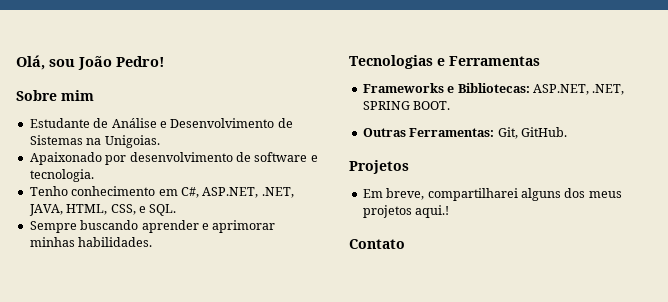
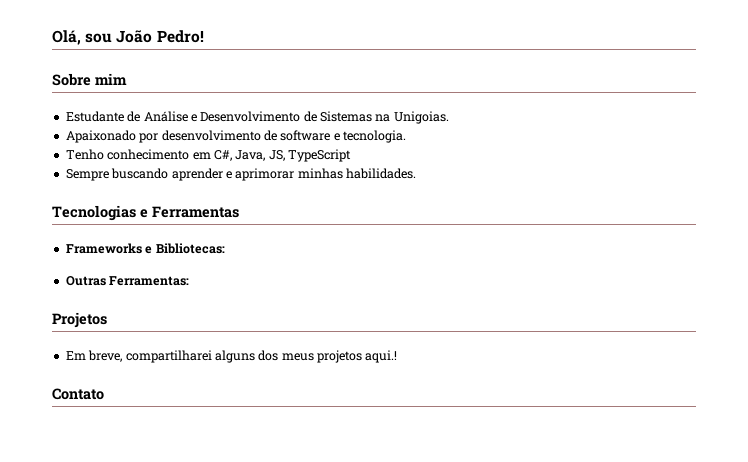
- Tenho conhecimento em C#, ASP.NET, .NET, JAVA, HTML, CSS, e SQL.
+ Tenho conhecimento em C#, Java, JS, TypeScript
- Frameworks e Bibliotecas: ASP.NET, .NET, SPRING BOOT.
+ Frameworks e Bibliotecas:
- Outras Ferramentas: Git, GitHub.
+ Outras Ferramentas:

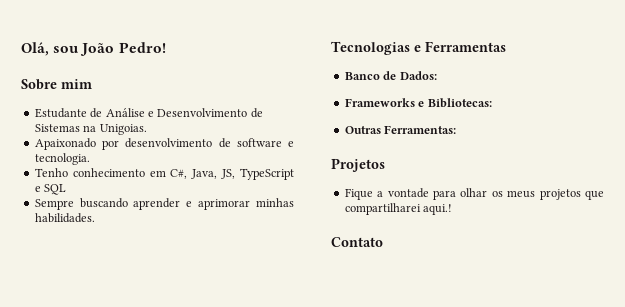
- Tenho conhecimento em C#, Java, JS, TypeScript
+ Tenho conhecimento em C#, Java, JS, TypeScript e SQL
+ Banco de Dados:
- Em breve, compartilharei alguns dos meus projetos aqui.!
+ Fique a vontade para olhar os meus projetos que compartilharei aqui.!

